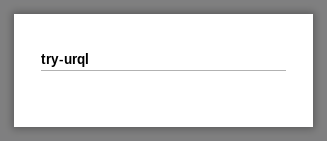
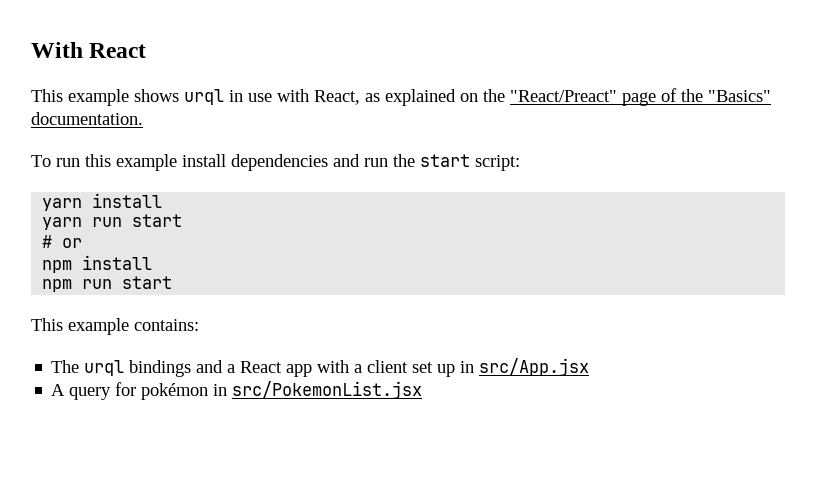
- try-urql
+ With React
+ This example shows urql in use with React, as explained on the "React/Preact" page of the "Basics" documentation.
+ To run this example install dependencies and run the start script:
+ yarn install
+ yarn run start
+ # or
+ npm install
+ npm run start
+ This example contains:
+ The urql bindings and a React app with a client set up in src/App.jsx
+ A query for pokémon in src/PokemonList.jsx

